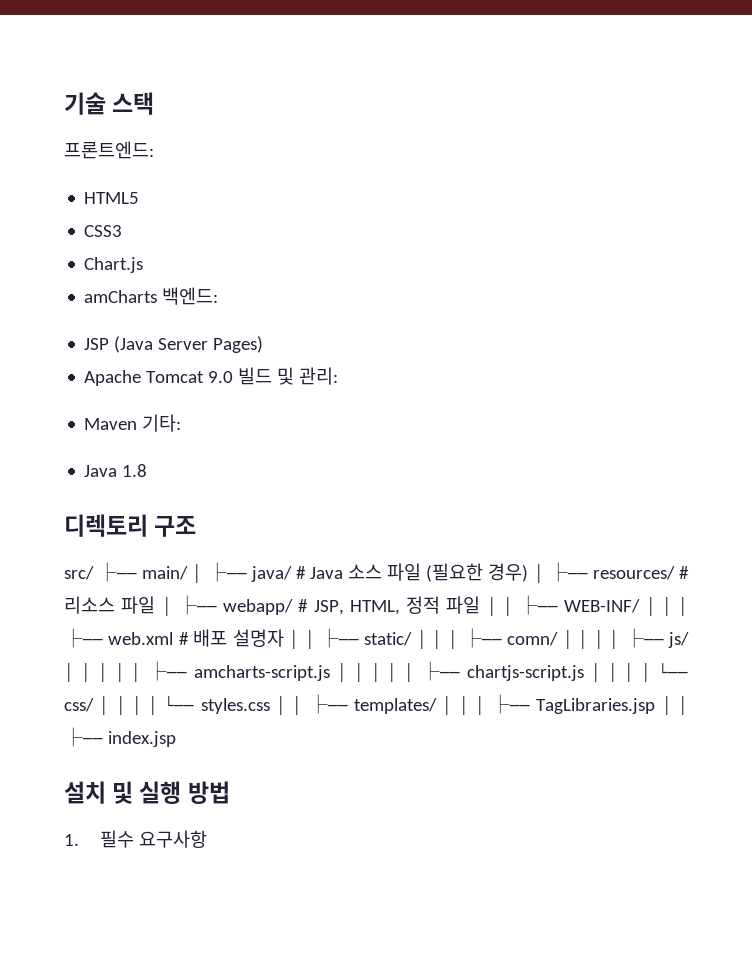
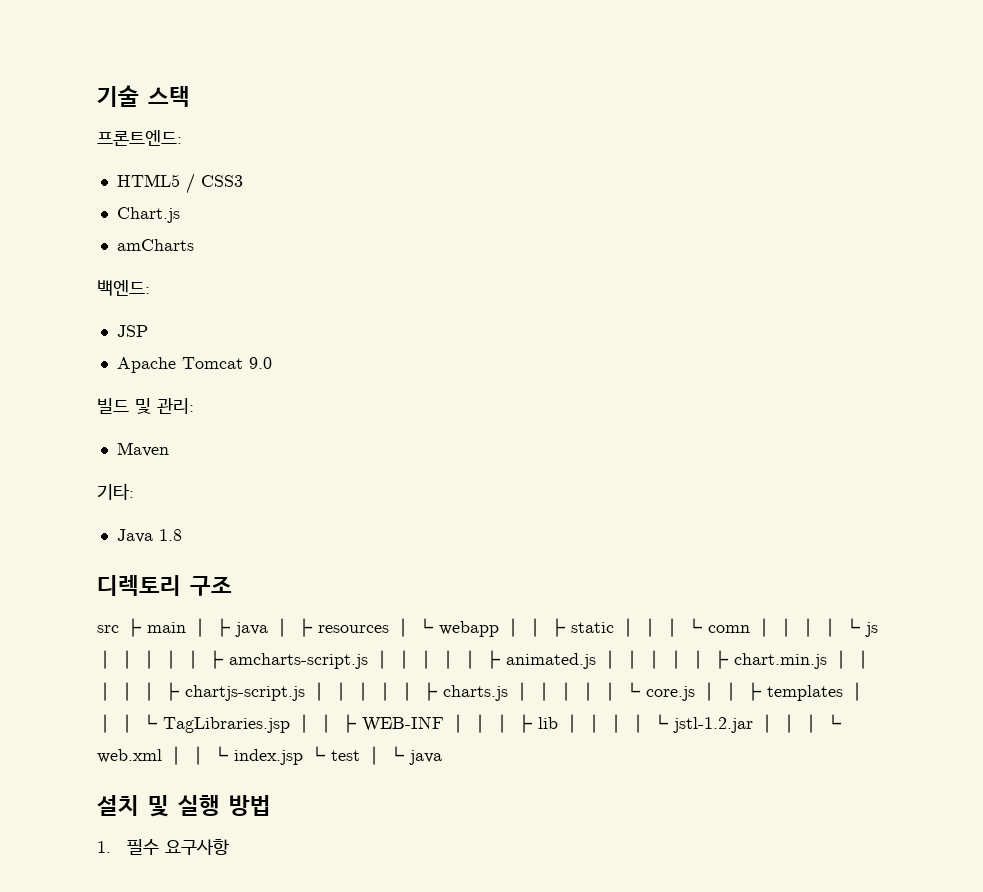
- HTML5
- CSS3
+ HTML5 / CSS3
- amCharts 백엔드:
+ amCharts
+ 백엔드:
- JSP (Java Server Pages)
+ JSP
- Apache Tomcat 9.0 빌드 및 관리:
+ Apache Tomcat 9.0
+ 빌드 및 관리:
- Maven 기타:
+ Maven
+ 기타:
- src/ ├── main/ │ ├── java/ # Java 소스 파일 (필요한 경우) │ ├── resources/ # 리소스 파일 │ ├── webapp/ # JSP, HTML, 정적 파일 │ │ ├── WEB-INF/ │ │ │ ├── web.xml # 배포 설명자 │ │ ├── static/ │ │ │ ├── comn/ │ │ │ │ ├── js/ │ │ │ │ │ ├── amcharts-script.js │ │ │ │ │ ├── chartjs-script.js │ │ │ │ └── css/ │ │ │ │ └── styles.css │ │ ├── templates/ │ │ │ ├── TagLibraries.jsp │ │ ├── index.jsp
+ src ┣ main ┃ ┣ java ┃ ┣ resources ┃ ┗ webapp ┃ ┃ ┣ static ┃ ┃ ┃ ┗ comn ┃ ┃ ┃ ┃ ┗ js ┃ ┃ ┃ ┃ ┃ ┣ amcharts-script.js ┃ ┃ ┃ ┃ ┃ ┣ animated.js ┃ ┃ ┃ ┃ ┃ ┣ chart.min.js ┃ ┃ ┃ ┃ ┃ ┣ chartjs-script.js ┃ ┃ ┃ ┃ ┃ ┣ charts.js ┃ ┃ ┃ ┃ ┃ ┗ core.js ┃ ┃ ┣ templates ┃ ┃ ┃ ┗ TagLibraries.jsp ┃ ┃ ┣ WEB-INF ┃ ┃ ┃ ┣ lib ┃ ┃ ┃ ┃ ┗ jstl-1.2.jar ┃ ┃ ┃ ┗ web.xml ┃ ┃ ┗ index.jsp ┗ test ┃ ┗ java

